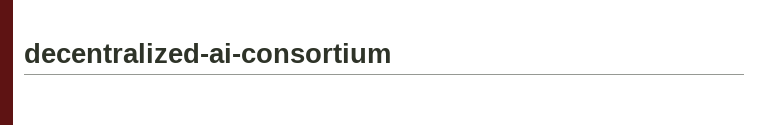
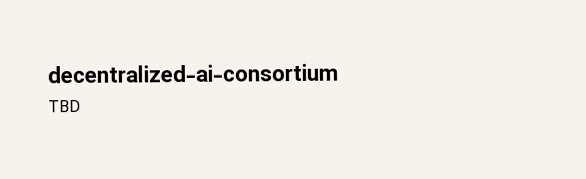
+ TBD

